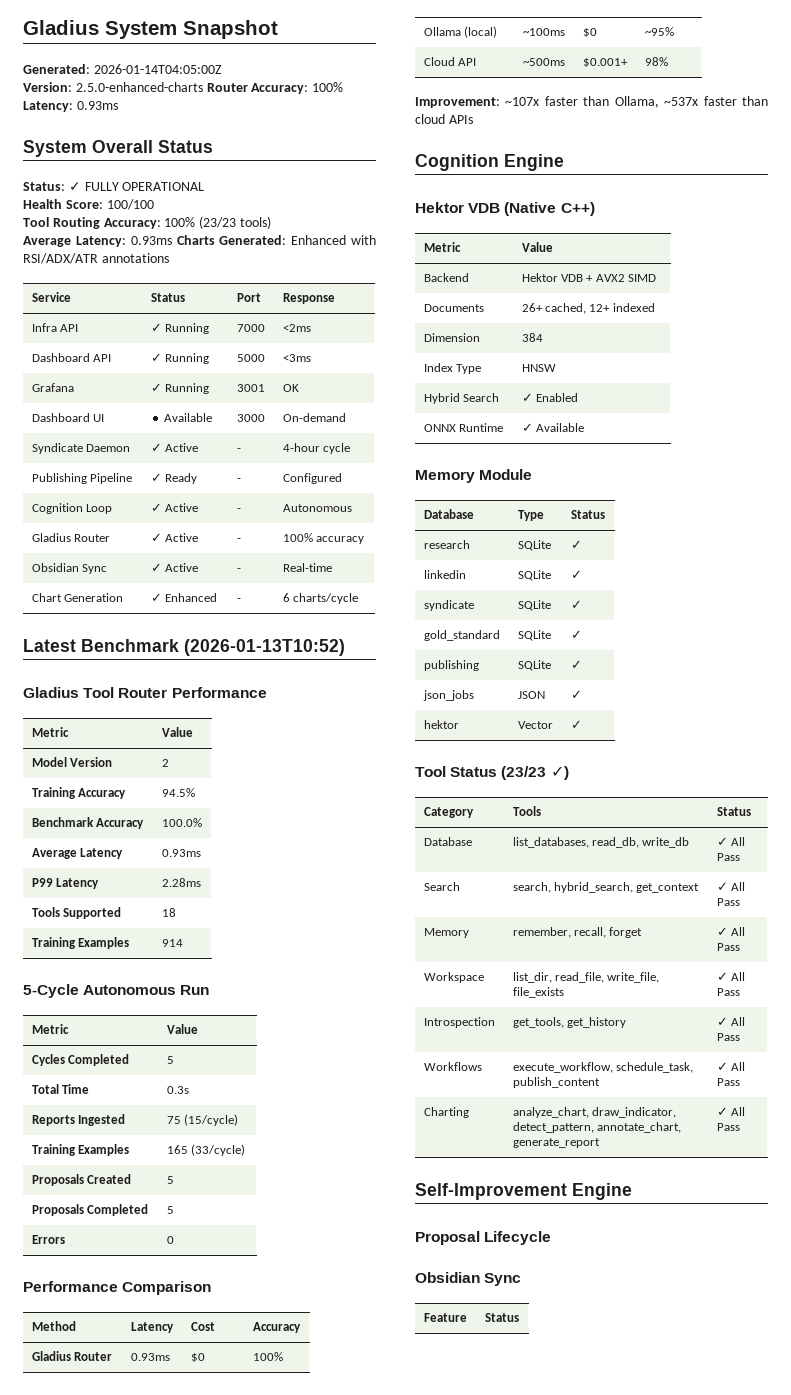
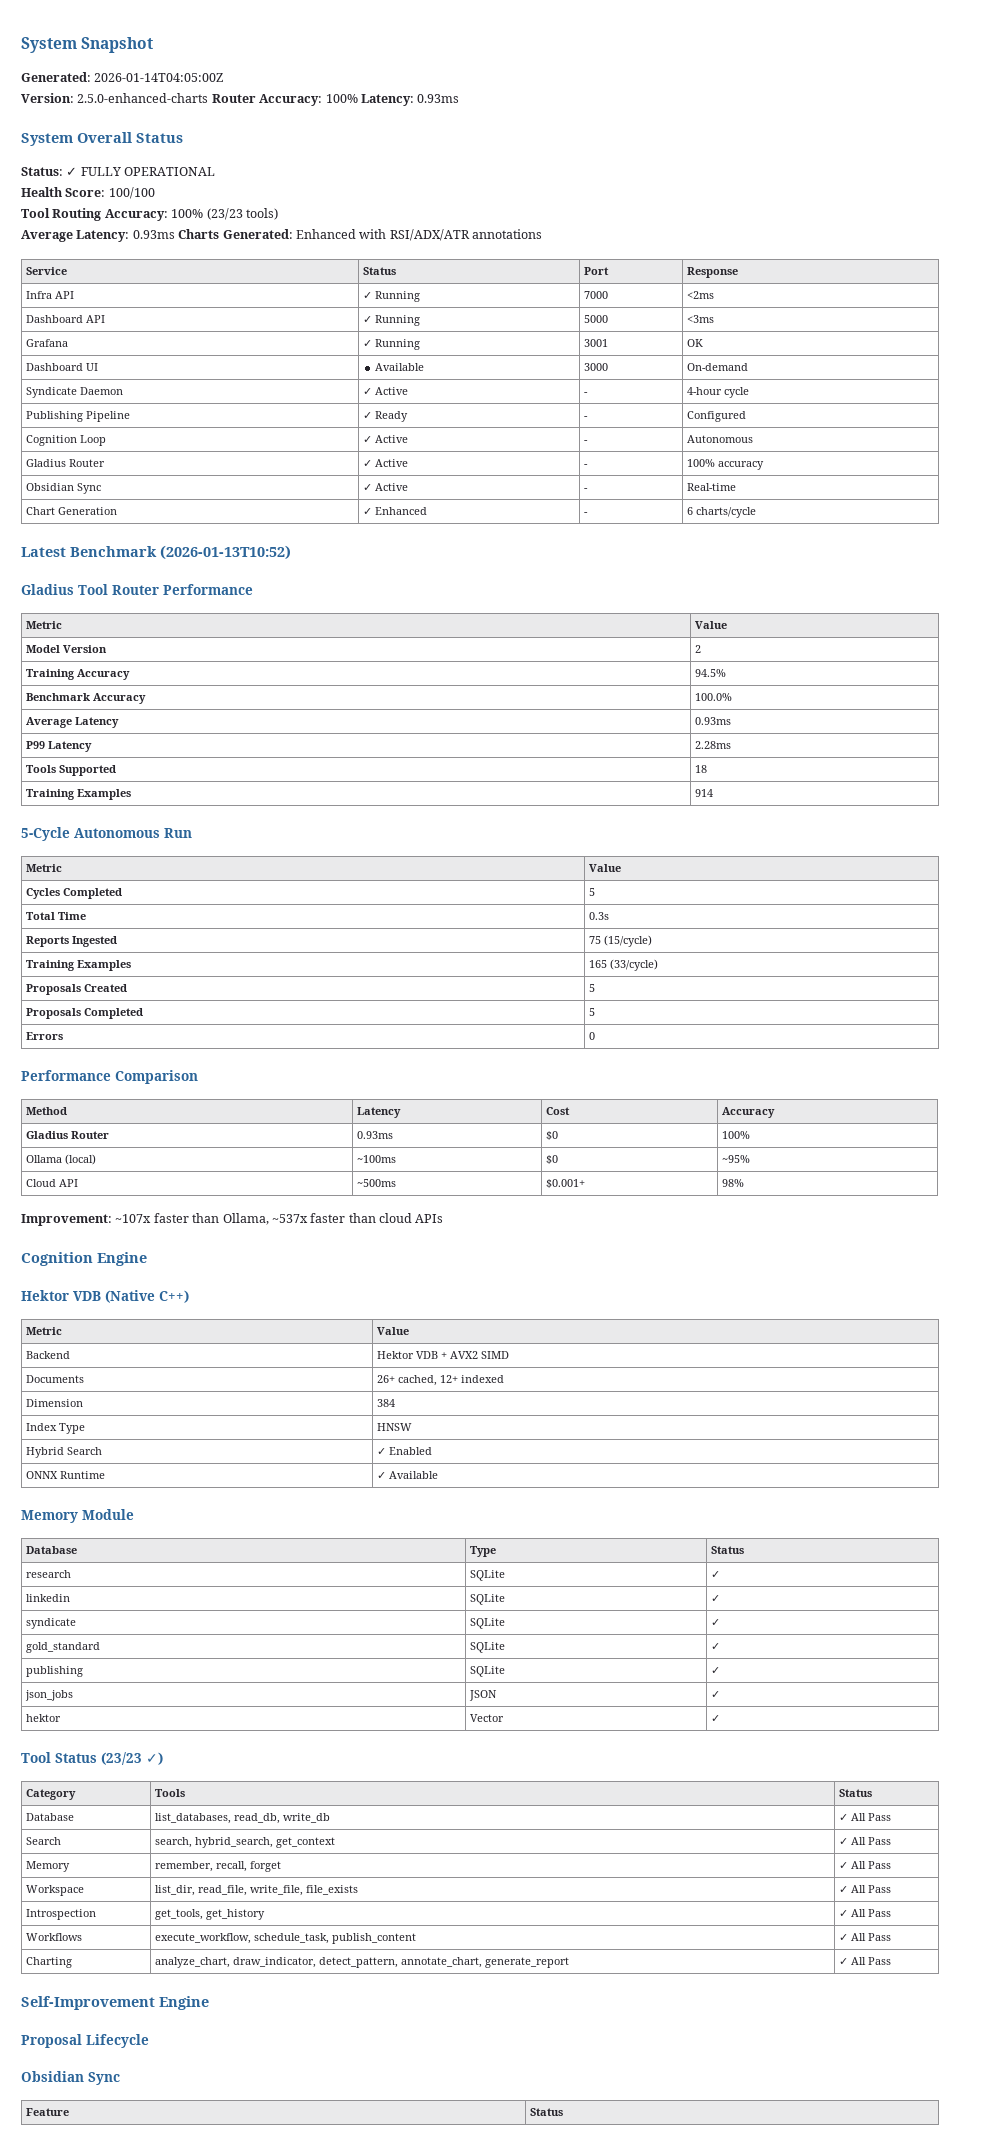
- Gladius System Snapshot
+ System Snapshot

